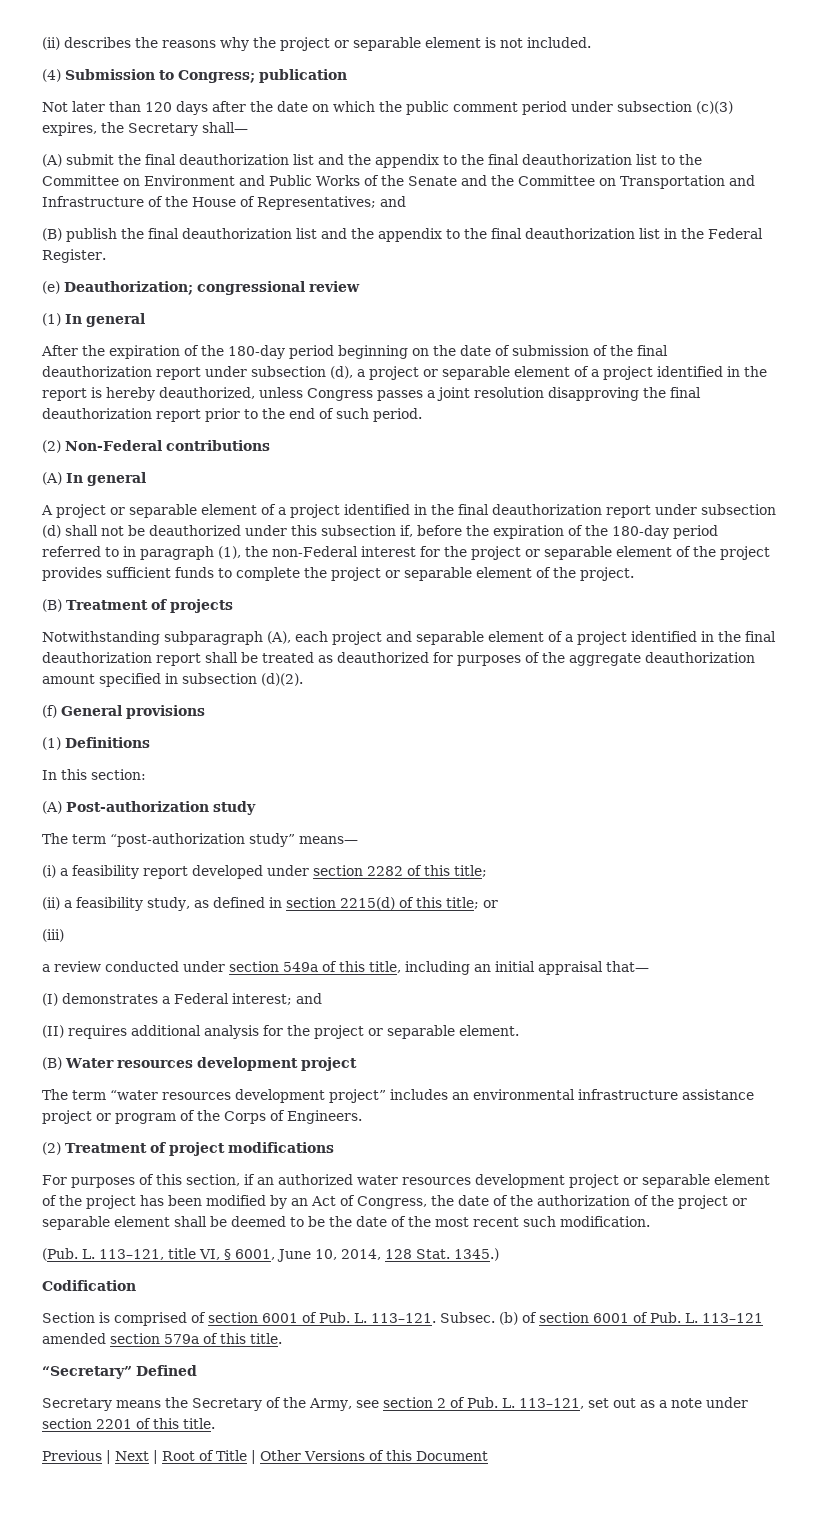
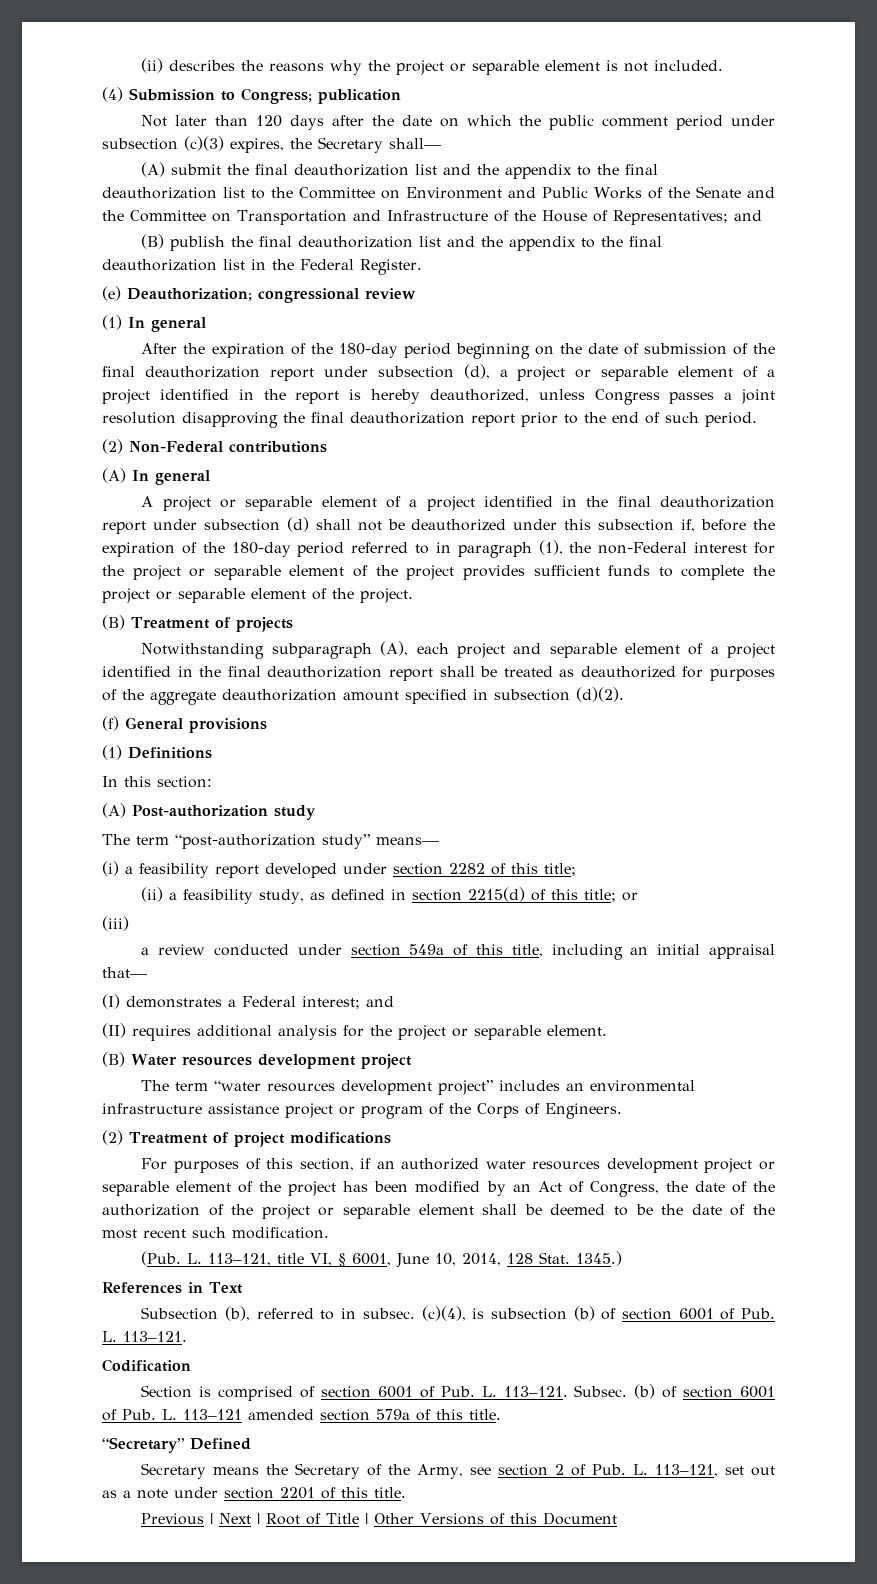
+ References in Text
+ Subsection (b), referred to in subsec. (c)(4), is subsection (b) of section 6001 of Pub. L. 113–121.

